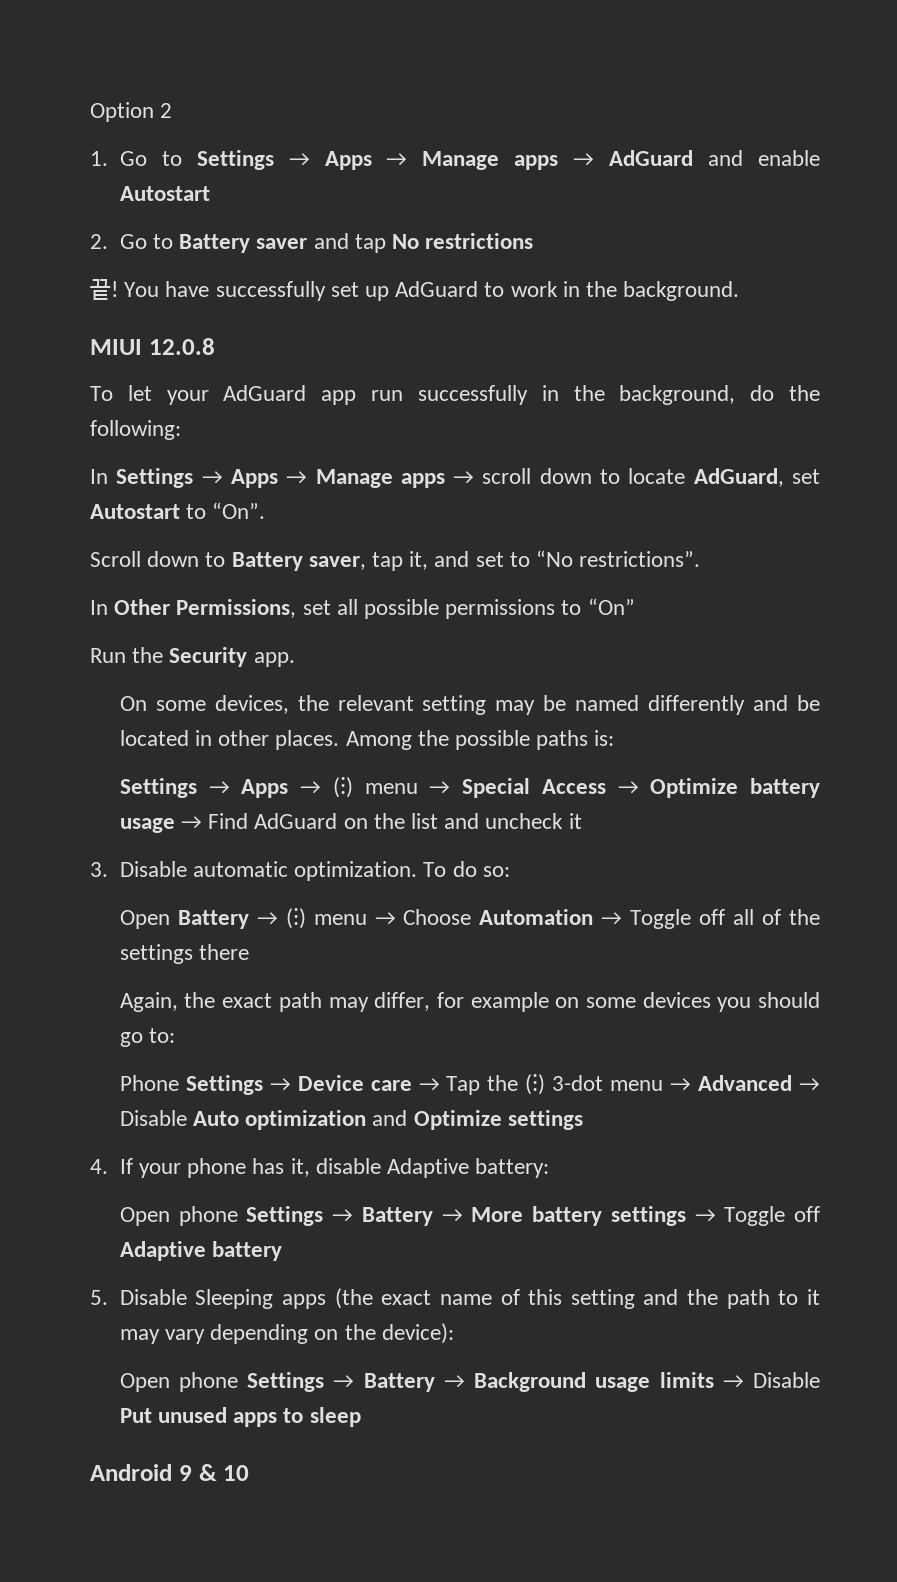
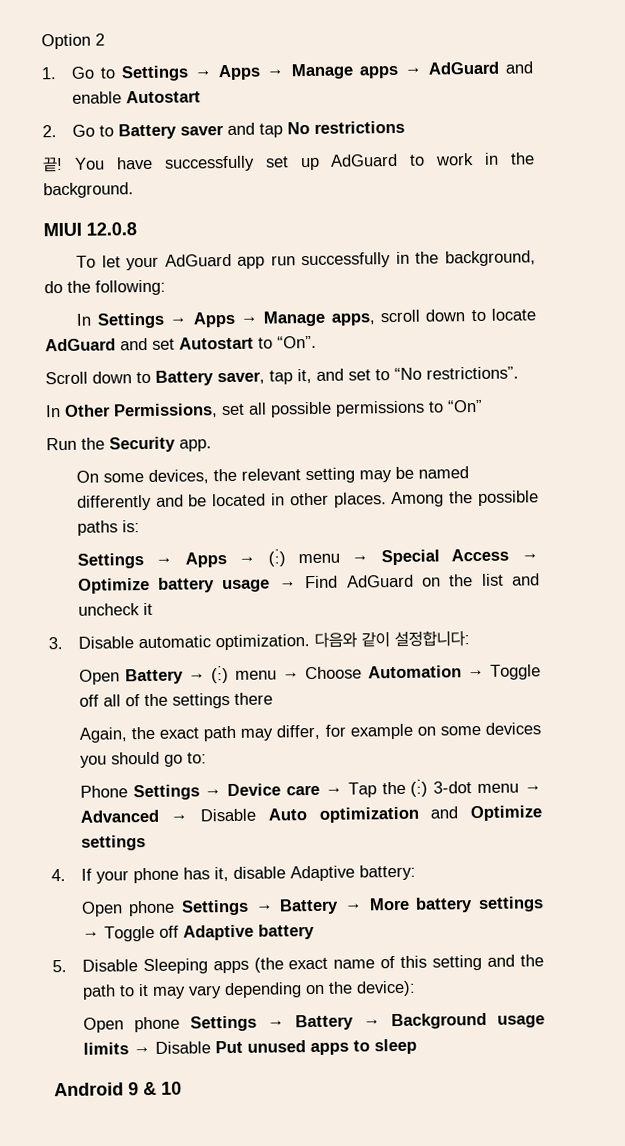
- In Settings → Apps → Manage apps → scroll down to locate AdGuard, set Autostart to “On”.
+ In Settings → Apps → Manage apps, scroll down to locate AdGuard and set Autostart to “On”.
- To do so:
+ 다음와 같이 설정합니다:

